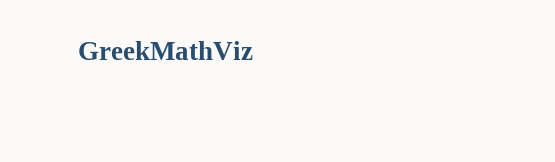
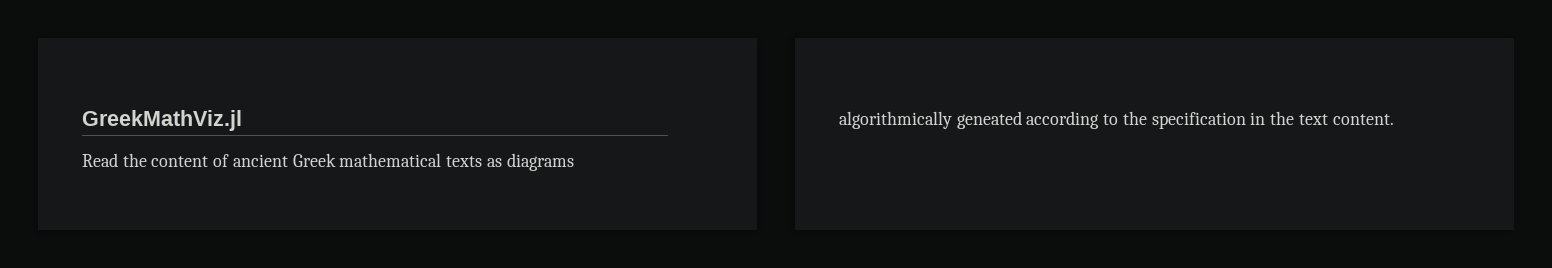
- GreekMathViz
+ GreekMathViz.jl
+ Read the content of ancient Greek mathematical texts as diagrams algorithmically geneated according to the specification in the text content.

